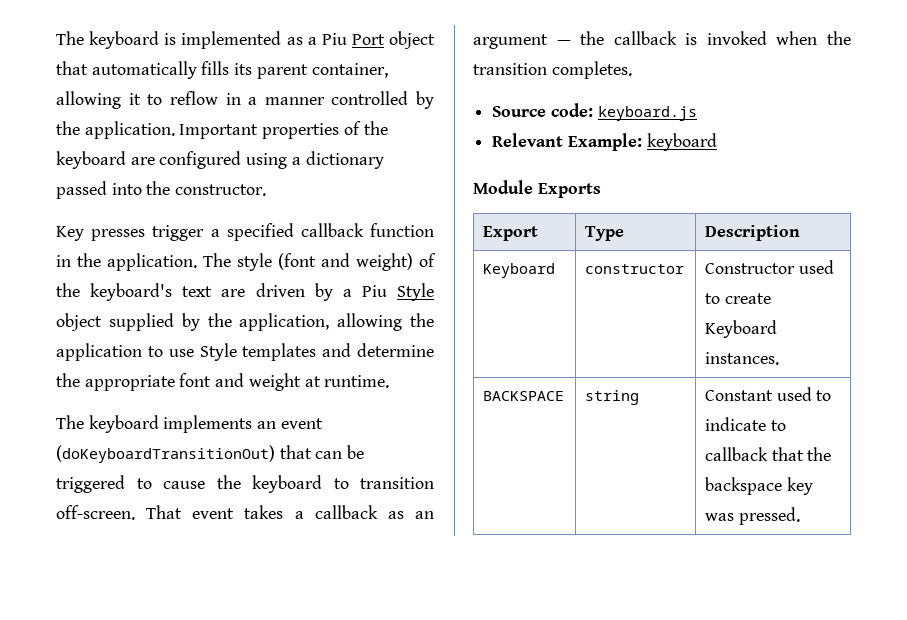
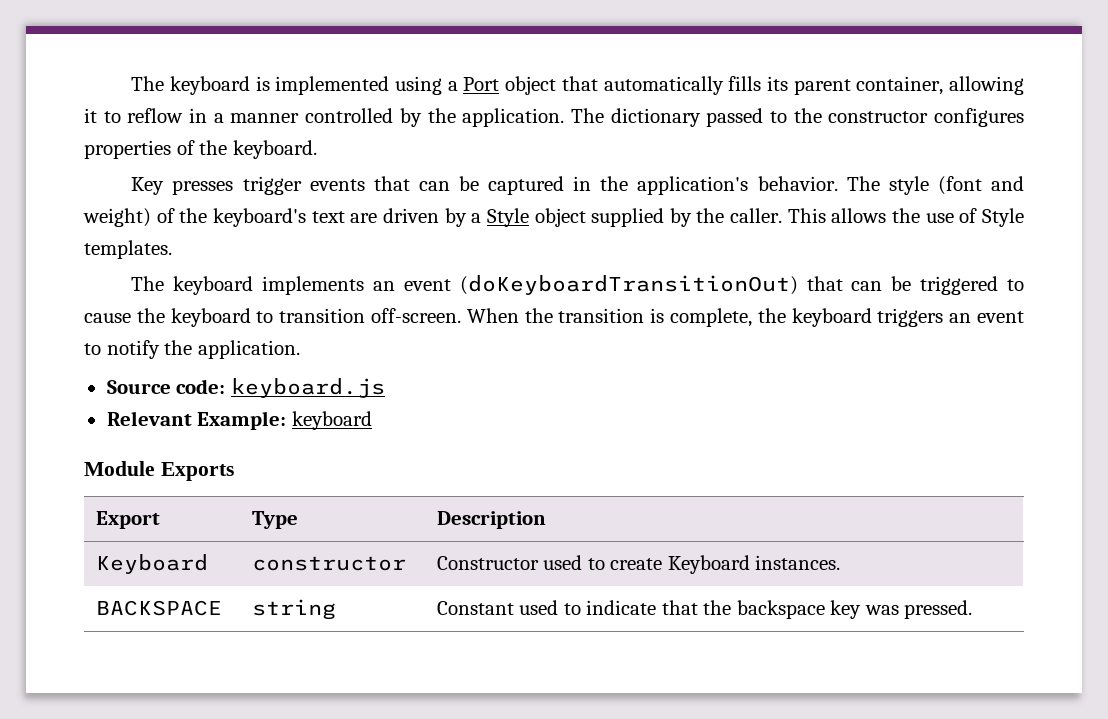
- The keyboard is implemented as a Piu Port object that automatically fills its parent container, allowing it to reflow in a manner controlled by the application.
+ The keyboard is implemented using a Port object that automatically fills its parent container, allowing it to reflow in a manner controlled by the application.
- Important properties of the keyboard are configured using a dictionary passed into the constructor.
- Key presses trigger a specified callback function in the application.
+ The dictionary passed to the constructor configures properties of the keyboard.
+ Key presses trigger events that can be captured in the application's behavior.
- The style (font and weight) of the keyboard's text are driven by a Piu Style object supplied by the application, allowing the application to use Style templates and determine the appropriate font and weight at runtime.
+ The style (font and weight) of the keyboard's text are driven by a Style object supplied by the caller. This allows the use of Style templates.
- That event takes a callback as an argument — the callback is invoked when the transition completes.
+ When the transition is complete, the keyboard triggers an event to notify the application.
- BACKSPACE | string | Constant used to indicate to callback that the backspace key was pressed.
+ BACKSPACE | string | Constant used to indicate that the backspace key was pressed.

